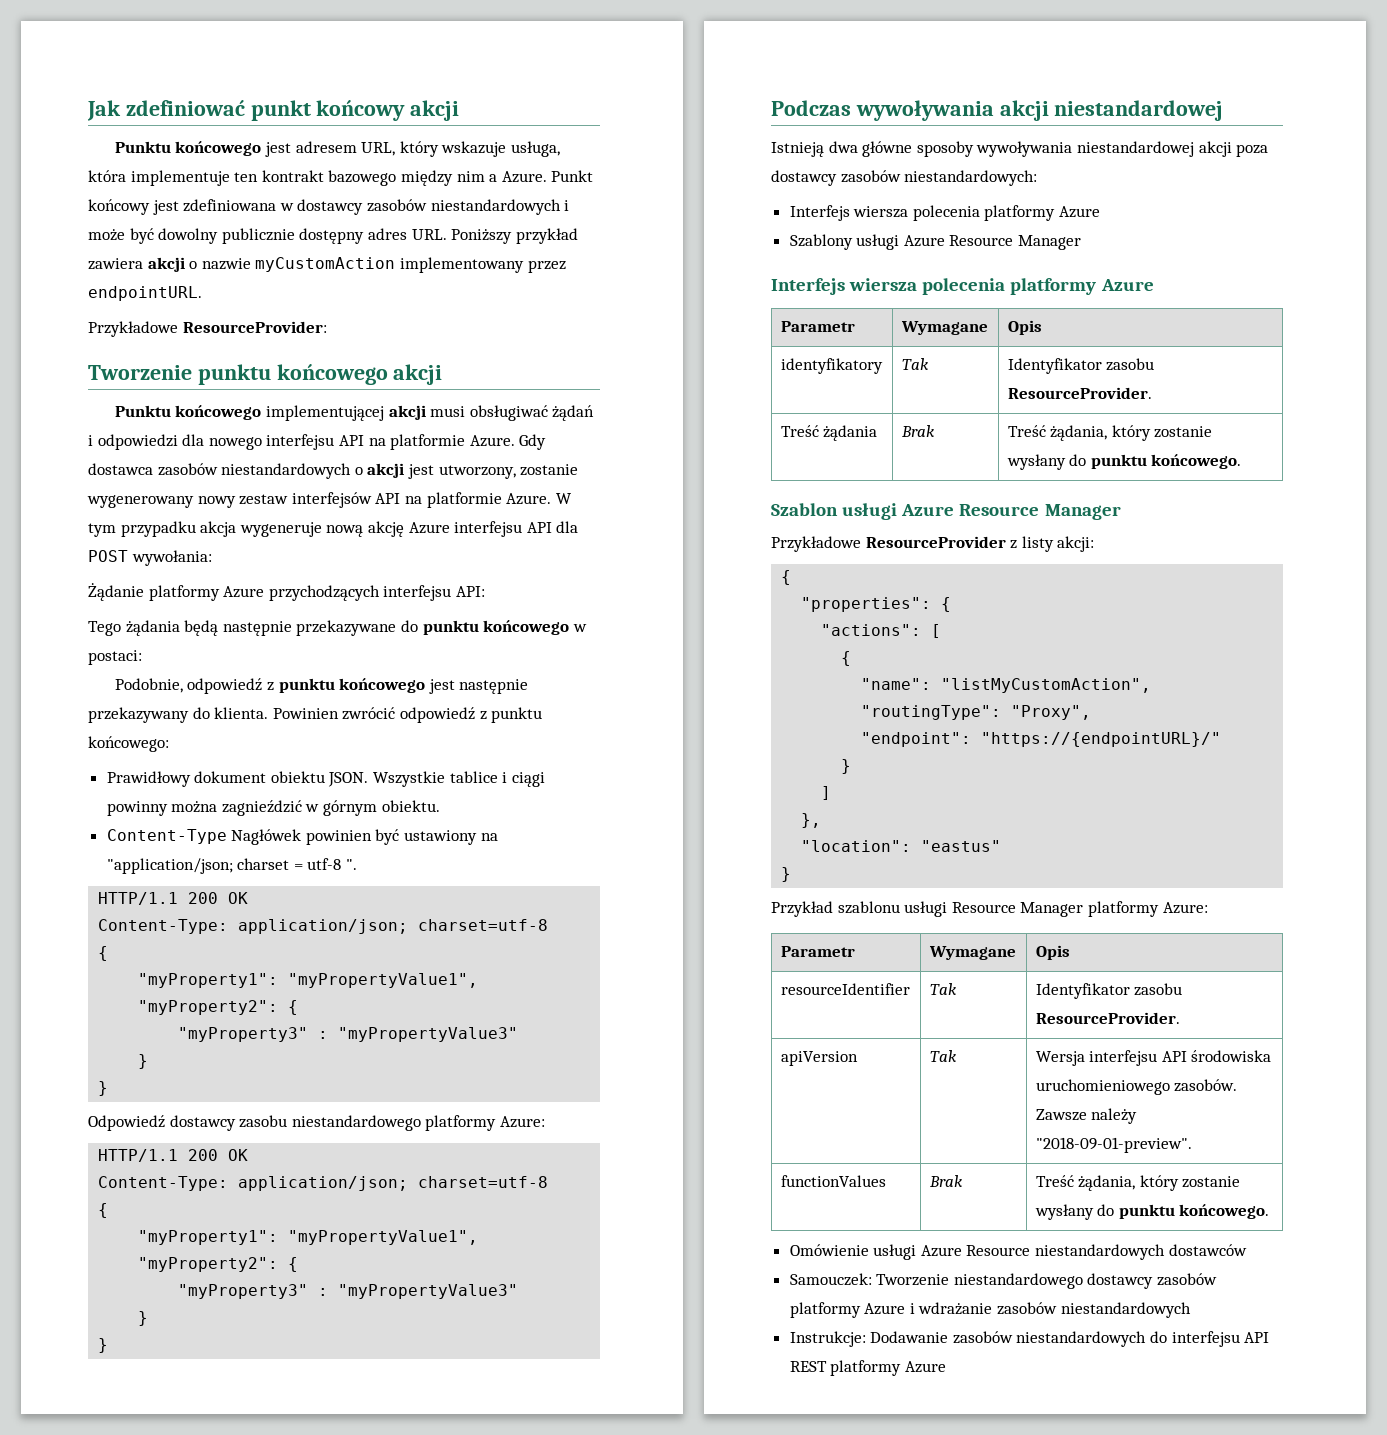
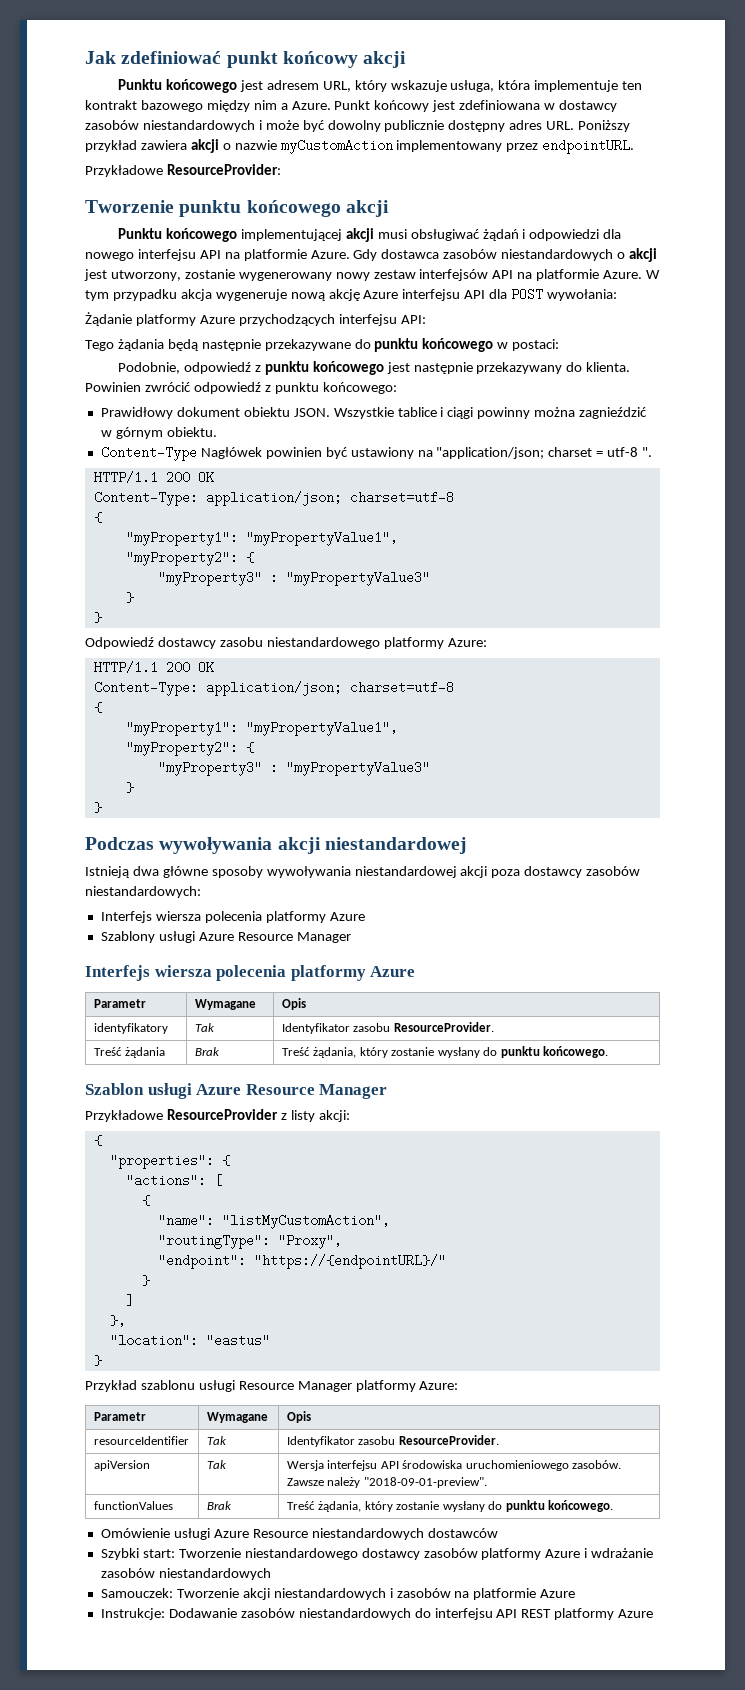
- Samouczek: Tworzenie niestandardowego dostawcy zasobów platformy Azure i wdrażanie zasobów niestandardowych
+ Szybki start: Tworzenie niestandardowego dostawcy zasobów platformy Azure i wdrażanie zasobów niestandardowych
+ Samouczek: Tworzenie akcji niestandardowych i zasobów na platformie Azure

